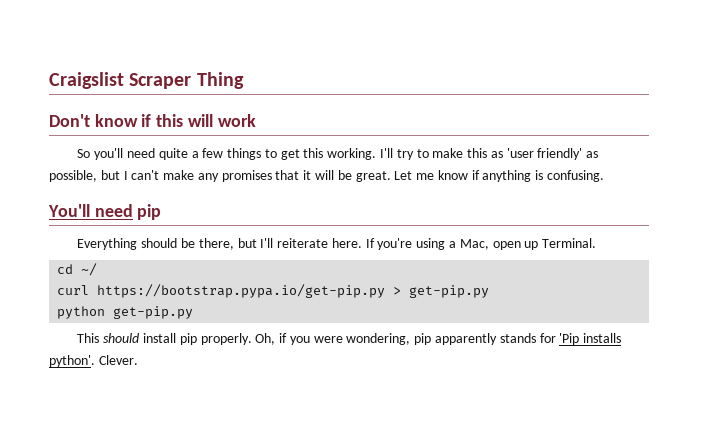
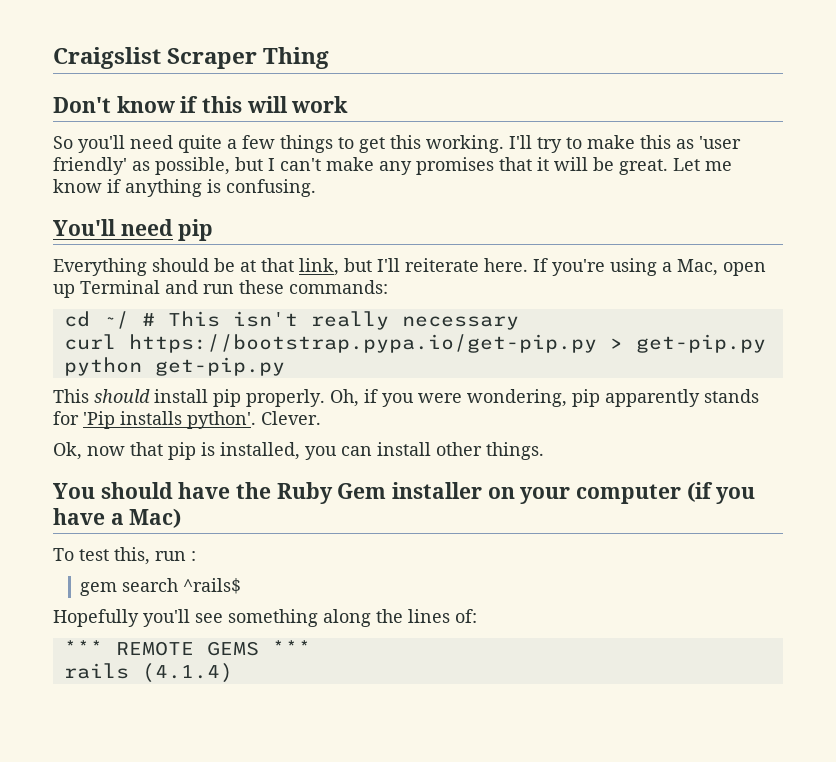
- Everything should be there, but I'll reiterate here.
+ Everything should be at that link, but I'll reiterate here.
- If you're using a Mac, open up Terminal.
- cd ~/
+ If you're using a Mac, open up Terminal and run these commands:
+ cd ~/ # This isn't really necessary
+ Ok, now that pip is installed, you can install other things.
+ You should have the Ruby Gem installer on your computer (if you have a Mac)
+ To test this, run :
+ gem search ^rails$
+ Hopefully you'll see something along the lines of:
+ *** REMOTE GEMS ***
+ rails (4.1.4)

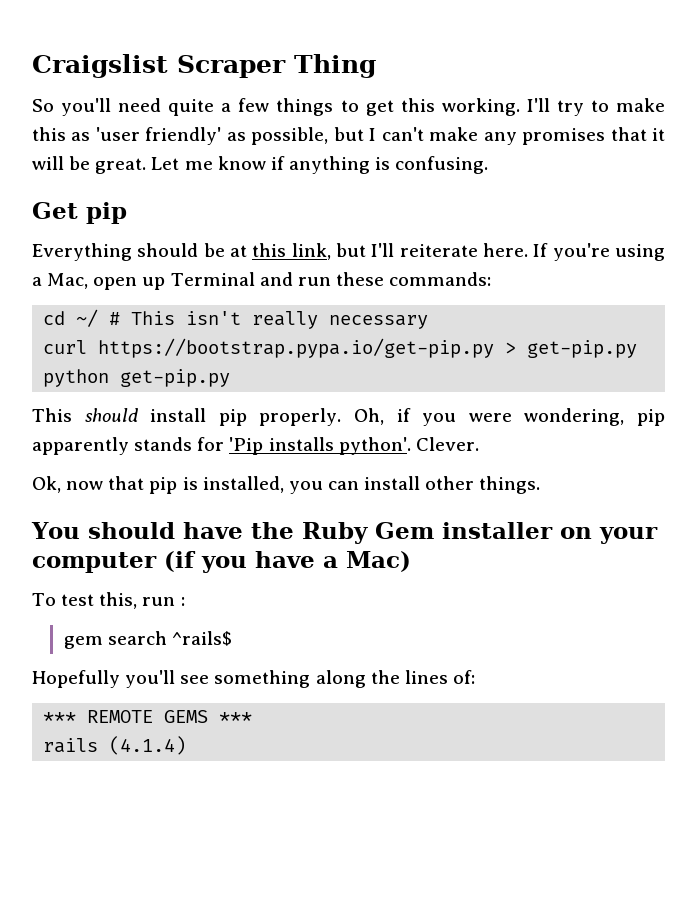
- Don't know if this will work
- You'll need pip
+ Get pip
- Everything should be at that link, but I'll reiterate here.
+ Everything should be at this link, but I'll reiterate here.

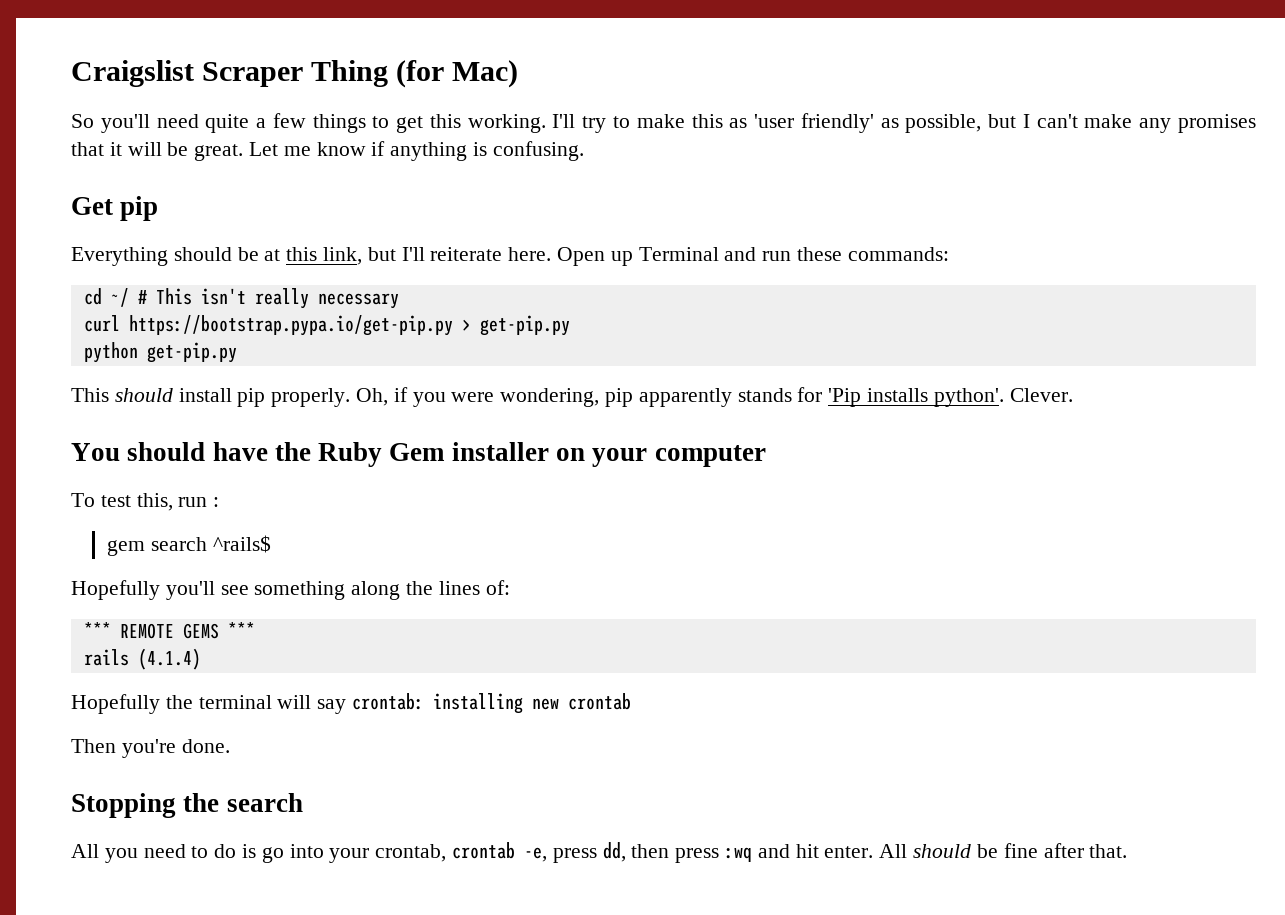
- Craigslist Scraper Thing
+ Craigslist Scraper Thing (for Mac)
- If you're using a Mac, open up Terminal and run these commands:
+ Open up Terminal and run these commands:
- Ok, now that pip is installed, you can install other things.
- You should have the Ruby Gem installer on your computer (if you have a Mac)
+ You should have the Ruby Gem installer on your computer
+ Hopefully the terminal will say crontab: installing new crontab
+ Then you're done.
+ Stopping the search
+ All you need to do is go into your crontab, crontab -e, press dd, then press :wq and hit enter. All should be fine after that.

